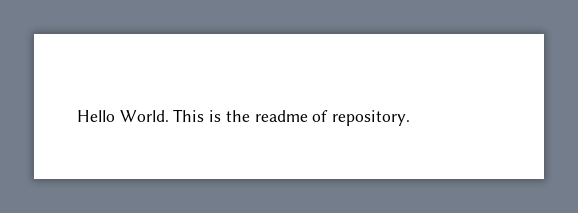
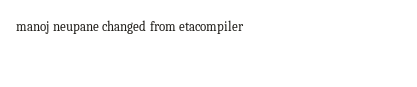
- Hello World. This is the readme of repository.
+ manoj neupane changed from etacompiler

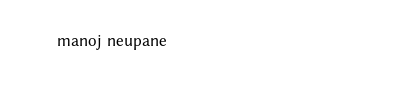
- manoj neupane changed from etacompiler
+ manoj neupane

